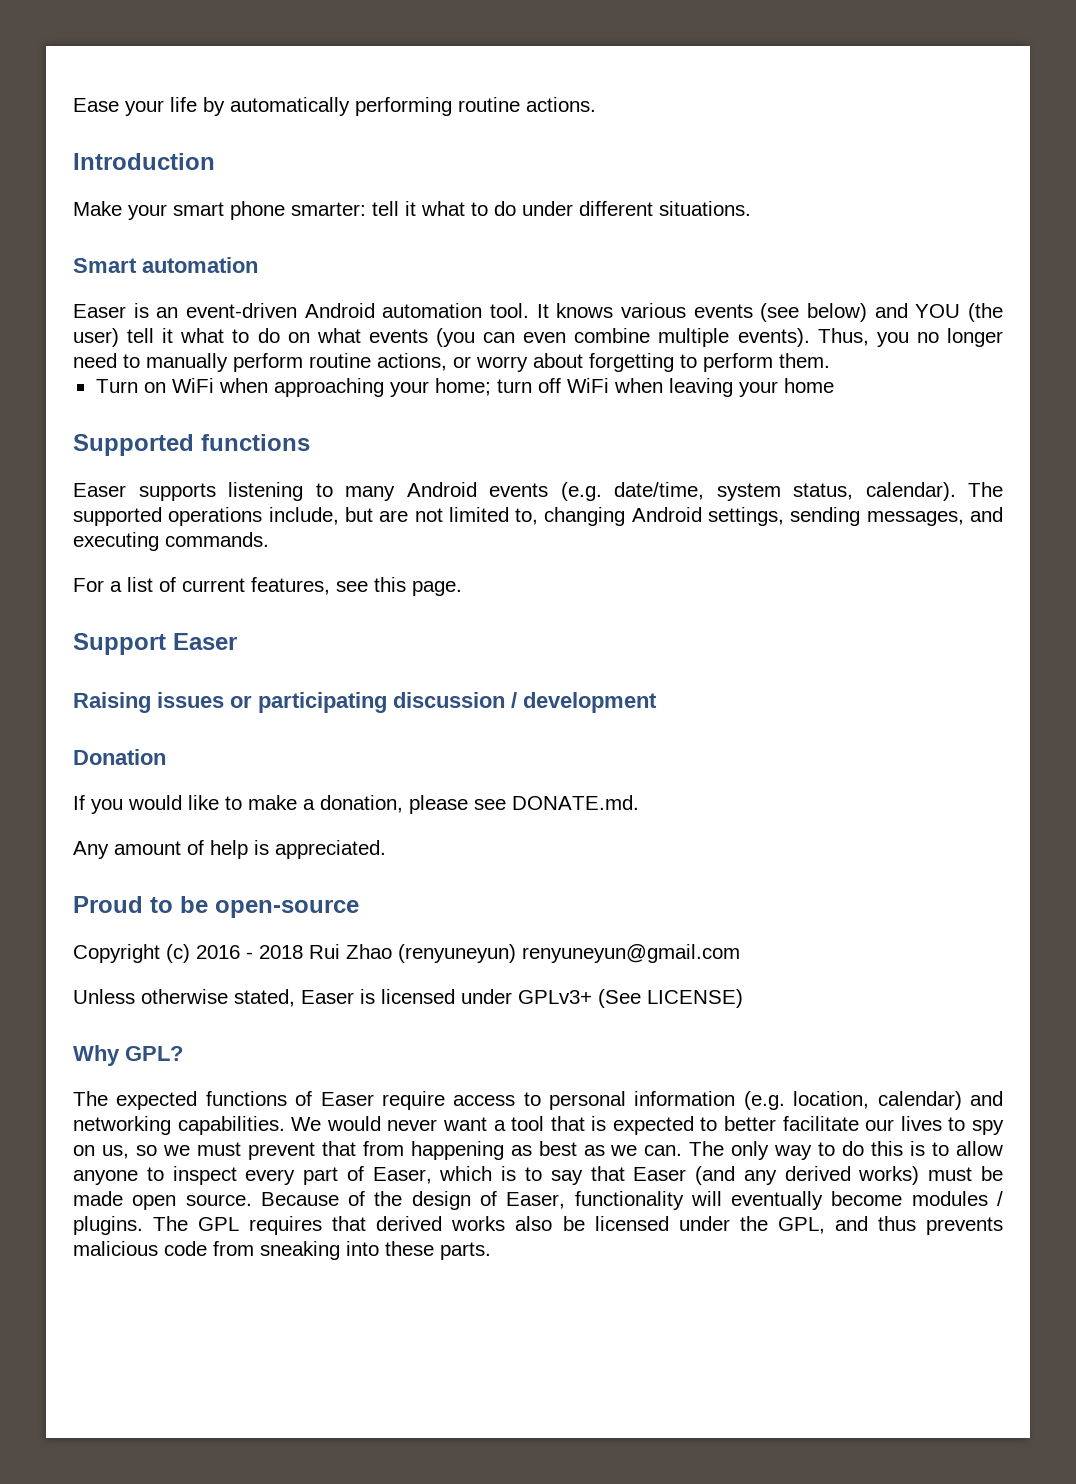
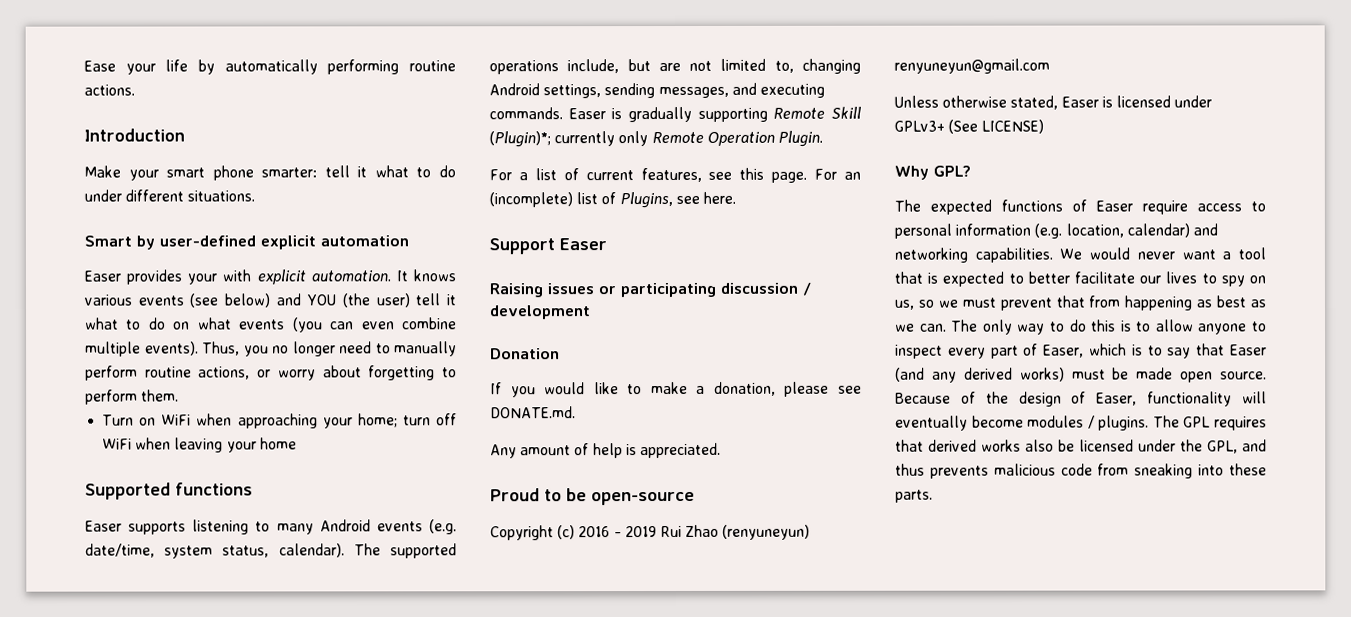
- Smart automation
+ Smart by user-defined explicit automation
- Easer is an event-driven Android automation tool.
+ Easer provides your with explicit automation.
+ Easer is gradually supporting Remote Skill (Plugin)*; currently only Remote Operation Plugin.
+ For an (incomplete) list of Plugins, see here.
- Copyright (c) 2016 - 2018 Rui Zhao (renyuneyun) renyuneyun@gmail.com
+ Copyright (c) 2016 - 2019 Rui Zhao (renyuneyun) renyuneyun@gmail.com

